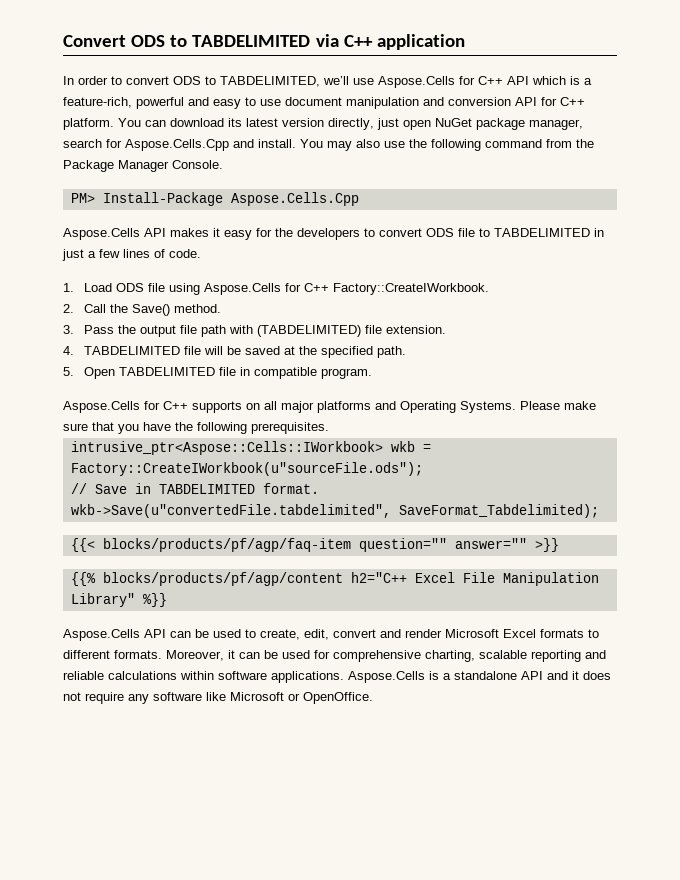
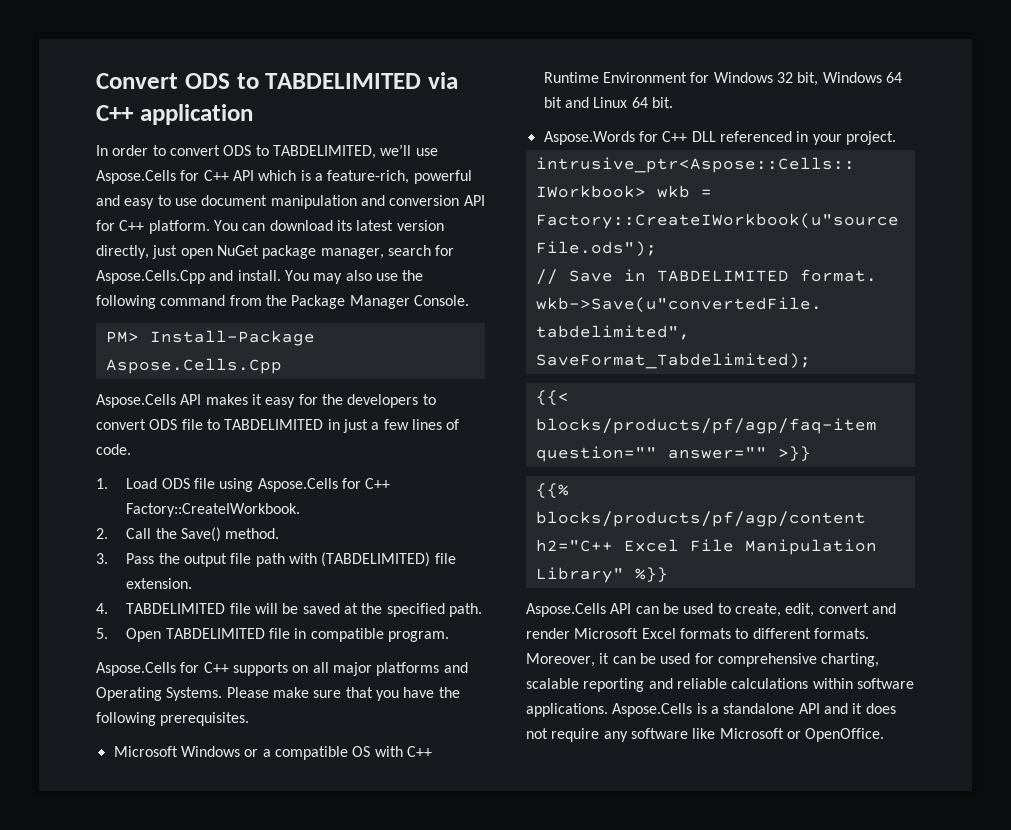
+ Microsoft Windows or a compatible OS with C++ Runtime Environment for Windows 32 bit, Windows 64 bit and Linux 64 bit.
+ Aspose.Words for C++ DLL referenced in your project.

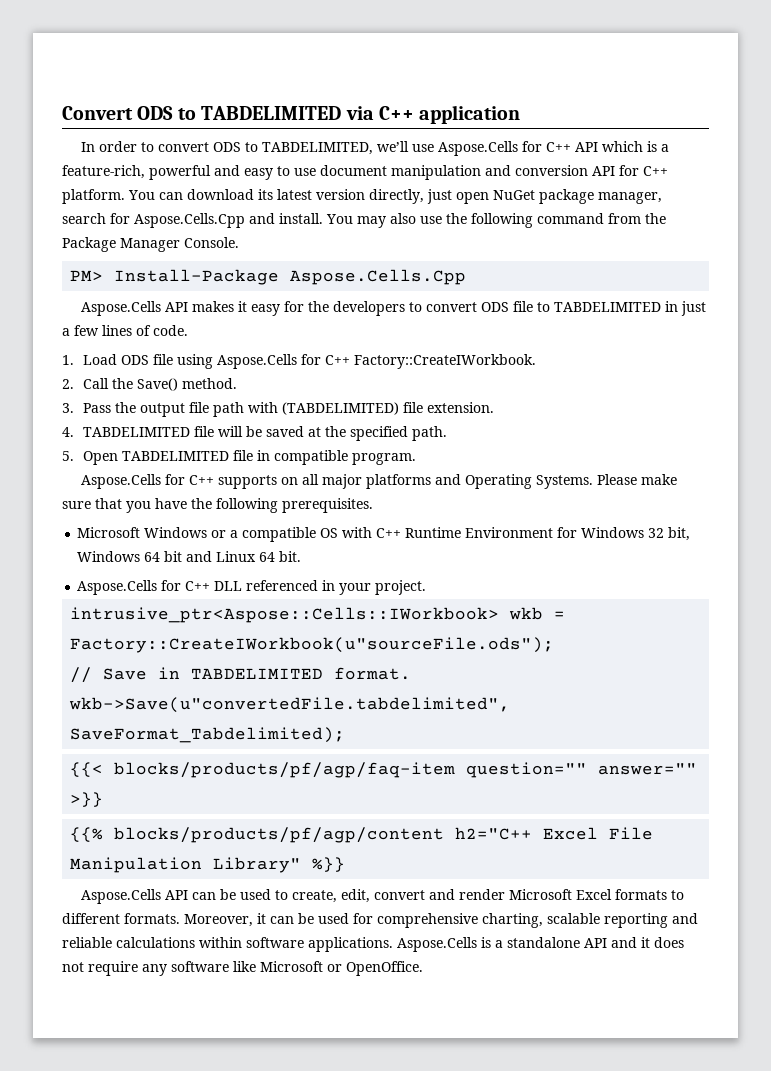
- Aspose.Words for C++ DLL referenced in your project.
+ Aspose.Cells for C++ DLL referenced in your project.

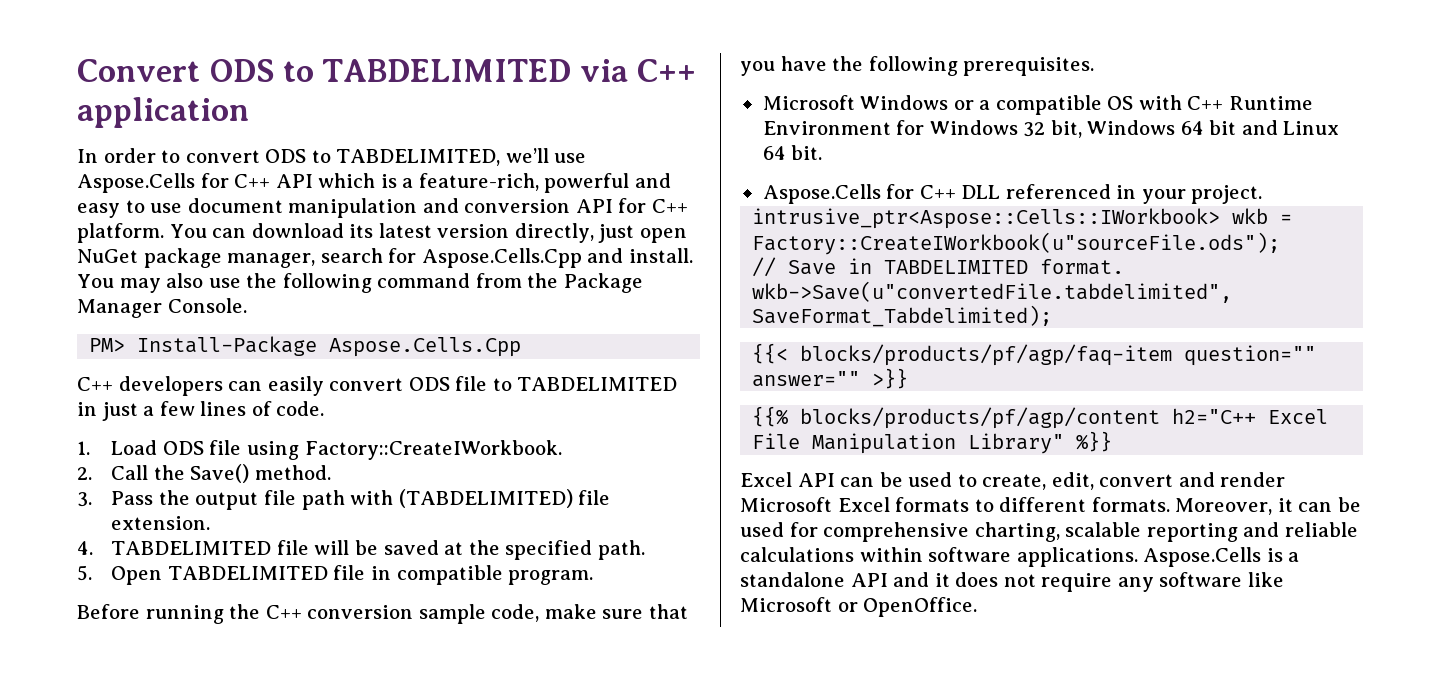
- Aspose.Cells API makes it easy for the developers to convert ODS file to TABDELIMITED in just a few lines of code.
+ C++ developers can easily convert ODS file to TABDELIMITED in just a few lines of code.
- 1. Load ODS file using Aspose.Cells for C++ Factory::CreateIWorkbook.
+ 1. Load ODS file using Factory::CreateIWorkbook.
- Aspose.Cells for C++ supports on all major platforms and Operating Systems. Please make sure that you have the following prerequisites.
+ Before running the C++ conversion sample code, make sure that you have the following prerequisites.
- Aspose.Cells API can be used to create, edit, convert and render Microsoft Excel formats to different formats.
+ Excel API can be used to create, edit, convert and render Microsoft Excel formats to different formats.

